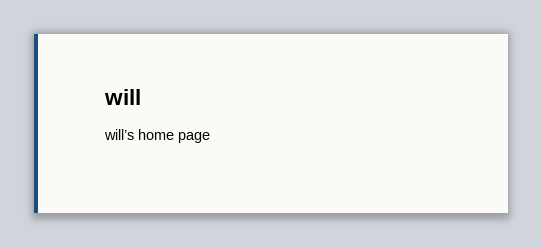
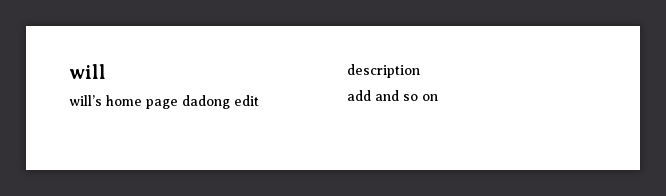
- will’s home page
+ will’s home page dadong edit description
+ add and so on

